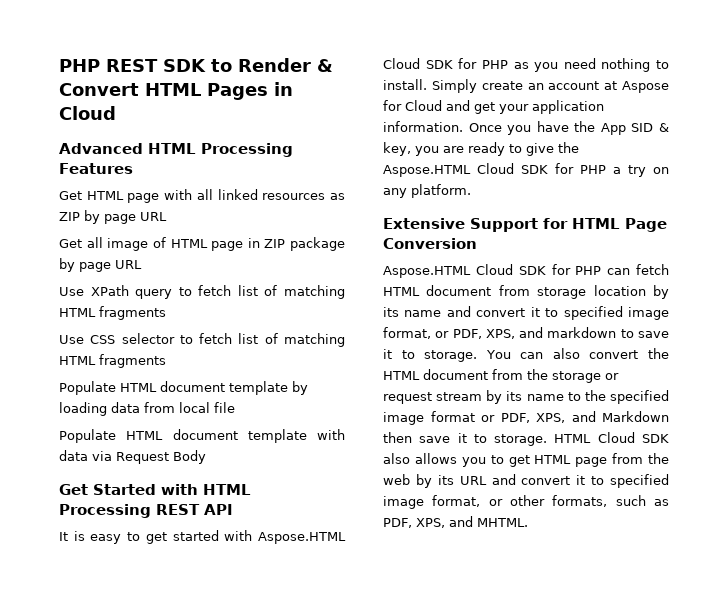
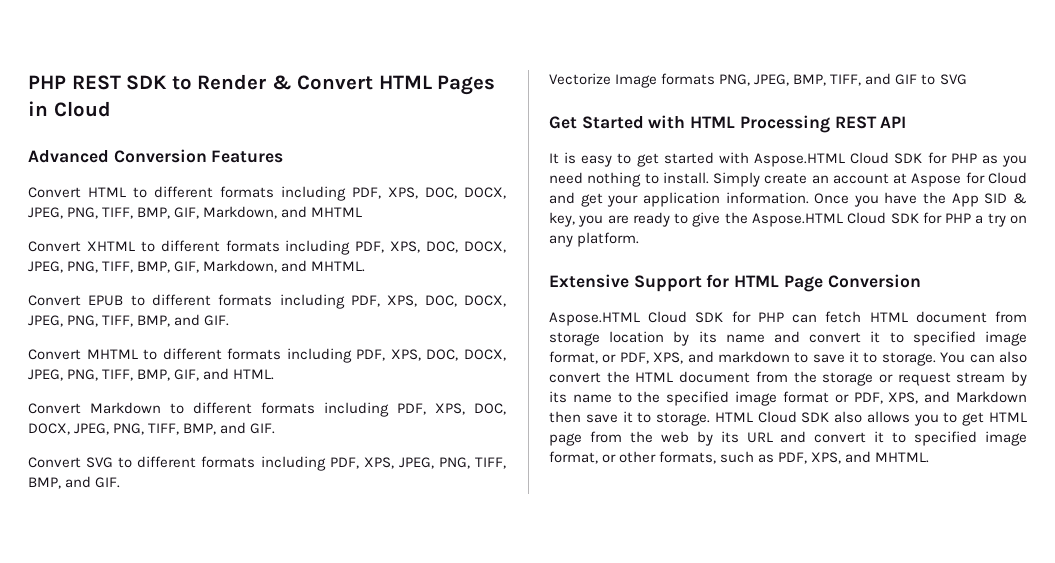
- Advanced HTML Processing Features
+ Advanced Conversion Features
- Get HTML page with all linked resources as ZIP by page URL
- Get all image of HTML page in ZIP package by page URL
- Use XPath query to fetch list of matching HTML fragments
- Use CSS selector to fetch list of matching HTML fragments
- Populate HTML document template by loading data from local file
- Populate HTML document template with data via Request Body
+ Convert HTML to different formats including PDF, XPS, DOC, DOCX, JPEG, PNG, TIFF, BMP, GIF, Markdown, and MHTML
+ Convert XHTML to different formats including PDF, XPS, DOC, DOCX, JPEG, PNG, TIFF, BMP, GIF, Markdown, and MHTML.
+ Convert EPUB to different formats including PDF, XPS, DOC, DOCX, JPEG, PNG, TIFF, BMP, and GIF.
+ Convert MHTML to different formats including PDF, XPS, DOC, DOCX, JPEG, PNG, TIFF, BMP, GIF, and HTML.
+ Convert Markdown to different formats including PDF, XPS, DOC, DOCX, JPEG, PNG, TIFF, BMP, and GIF.
+ Convert SVG to different formats including PDF, XPS, JPEG, PNG, TIFF, BMP, and GIF.
+ Vectorize Image formats PNG, JPEG, BMP, TIFF, and GIF to SVG

